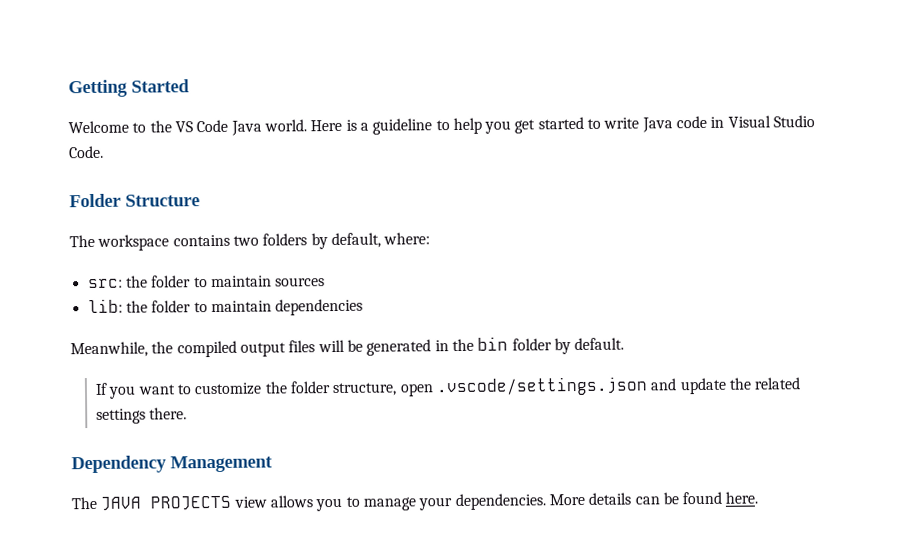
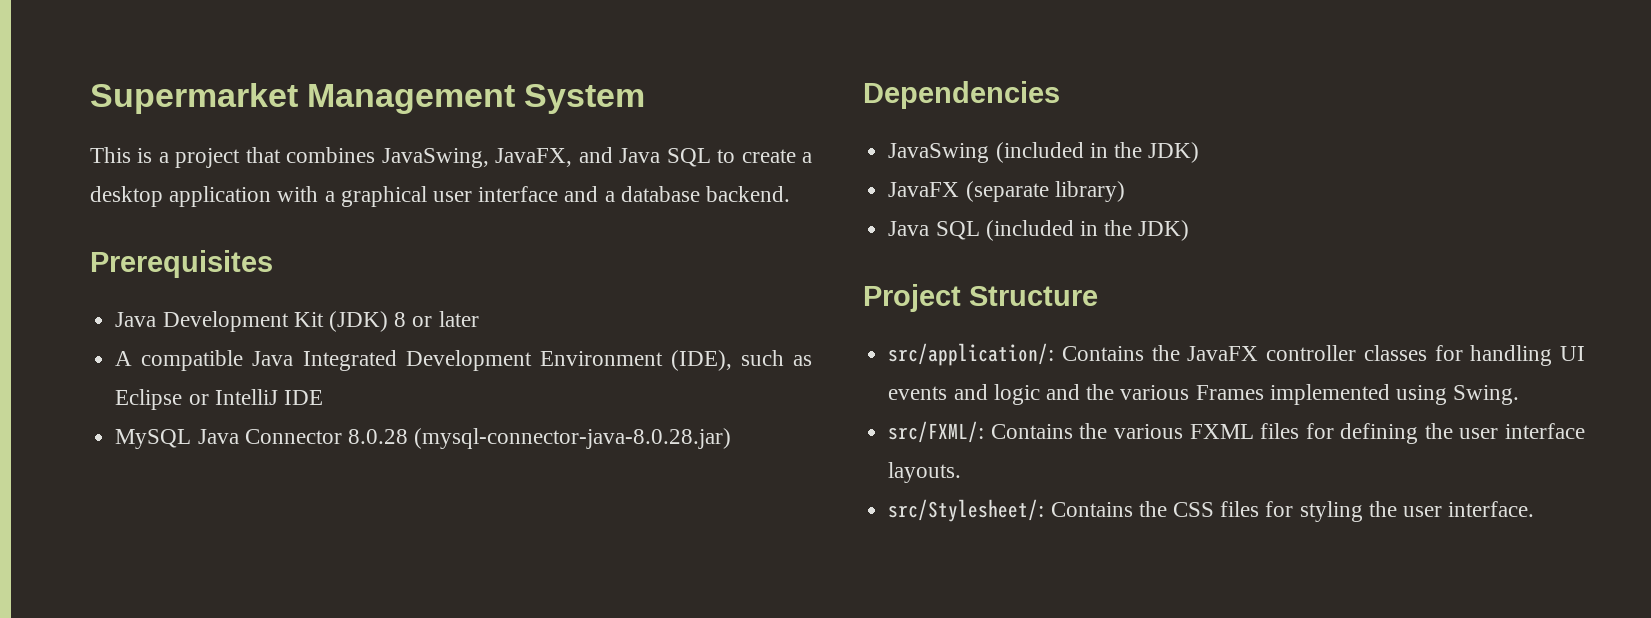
- Getting Started
- Welcome to the VS Code Java world. Here is a guideline to help you get started to write Java code in Visual Studio Code.
- Folder Structure
- The workspace contains two folders by default, where:
- src: the folder to maintain sources
- lib: the folder to maintain dependencies
- Meanwhile, the compiled output files will be generated in the bin folder by default.
- If you want to customize the folder structure, open .vscode/settings.json and update the related settings there.
- Dependency Management
- The JAVA PROJECTS view allows you to manage your dependencies. More details can be found here.
+ Supermarket Management System
+ This is a project that combines JavaSwing, JavaFX, and Java SQL to create a desktop application with a graphical user interface and a database backend.
+ Prerequisites
+ Java Development Kit (JDK) 8 or later
+ A compatible Java Integrated Development Environment (IDE), such as Eclipse or IntelliJ IDE
+ MySQL Java Connector 8.0.28 (mysql-connector-java-8.0.28.jar)
+ Dependencies
+ JavaSwing (included in the JDK)
+ JavaFX (separate library)
+ Java SQL (included in the JDK)
+ Project Structure
+ src/application/: Contains the JavaFX controller classes for handling UI events and logic and the various Frames implemented using Swing.
+ src/FXML/: Contains the various FXML files for defining the user interface layouts.
+ src/Stylesheet/: Contains the CSS files for styling the user interface.

